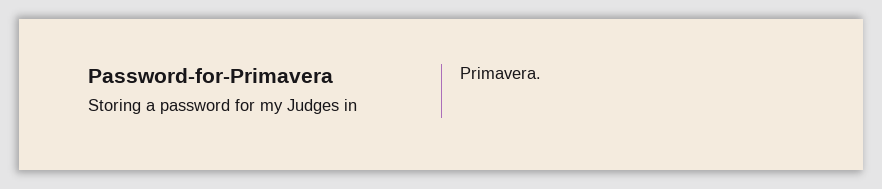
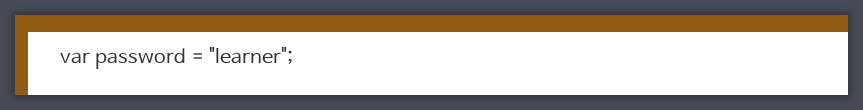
- Password-for-Primavera
- Storing a password for my Judges in Primavera.
+ var password = "learner";

